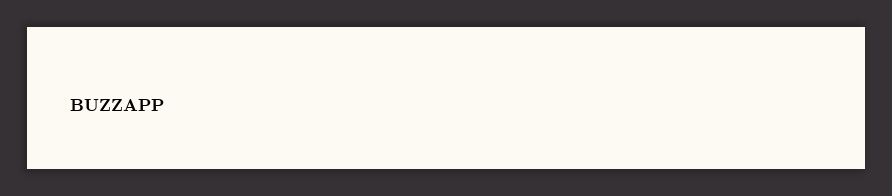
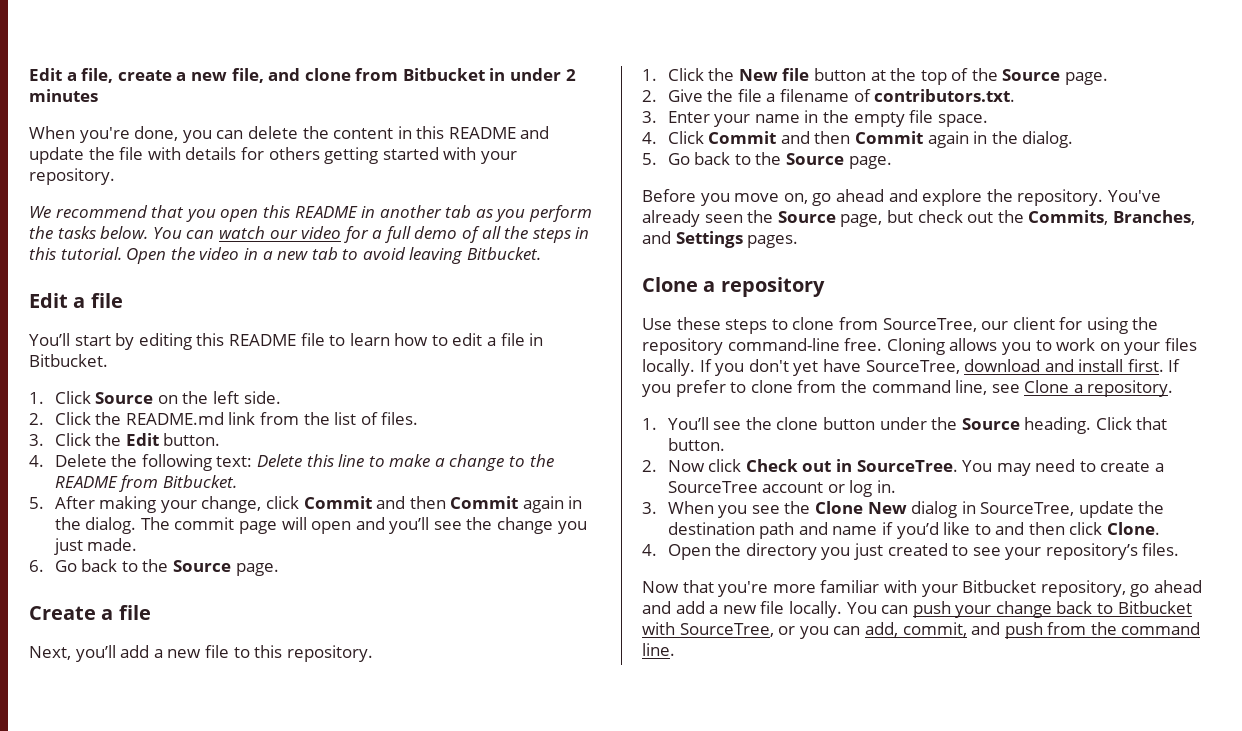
- BUZZAPP
+ Edit a file, create a new file, and clone from Bitbucket in under 2 minutes
+ When you're done, you can delete the content in this README and update the file with details for others getting started with your repository.
+ We recommend that you open this README in another tab as you perform the tasks below. You can watch our video for a full demo of all the steps in this tutorial. Open the video in a new tab to avoid leaving Bitbucket.
+ Edit a file
+ You’ll start by editing this README file to learn how to edit a file in Bitbucket.
+ 1. Click Source on the left side.
+ 2. Click the README.md link from the list of files.
+ 3. Click the Edit button.
+ 4. Delete the following text: Delete this line to make a change to the README from Bitbucket.
+ 5. After making your change, click Commit and then Commit again in the dialog. The commit page will open and you’ll see the change you just made.
+ 6. Go back to the Source page.
+ Create a file
+ Next, you’ll add a new file to this repository.
+ 1. Click the New file button at the top of the Source page.
+ 2. Give the file a filename of contributors.txt.
+ 3. Enter your name in the empty file space.
+ 4. Click Commit and then Commit again in the dialog.
+ 5. Go back to the Source page.
+ Before you move on, go ahead and explore the repository. You've already seen the Source page, but check out the Commits, Branches, and Settings pages.
+ Clone a repository
+ Use these steps to clone from SourceTree, our client for using the repository command-line free. Cloning allows you to work on your files locally. If you don't yet have SourceTree, download and install first. If you prefer to clone from the command line, see Clone a repository.
+ 1. You’ll see the clone button under the Source heading. Click that button.
+ 2. Now click Check out in SourceTree. You may need to create a SourceTree account or log in.
+ 3. When you see the Clone New dialog in SourceTree, update the destination path and name if you’d like to and then click Clone.
+ 4. Open the directory you just created to see your repository’s files.
+ Now that you're more familiar with your Bitbucket repository, go ahead and add a new file locally. You can push your change back to Bitbucket with SourceTree, or you can add, commit, and push from the command line.

